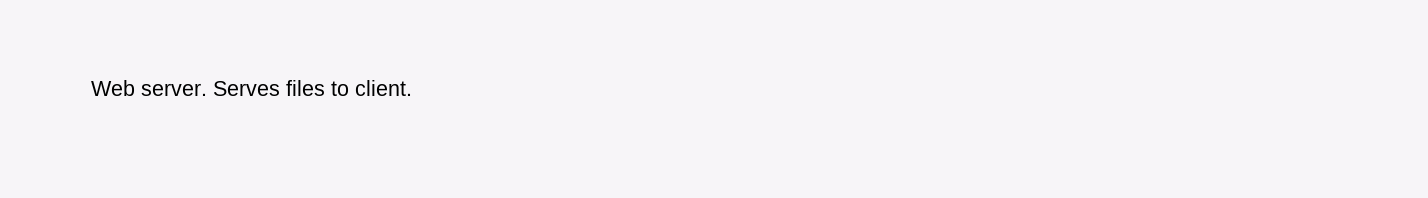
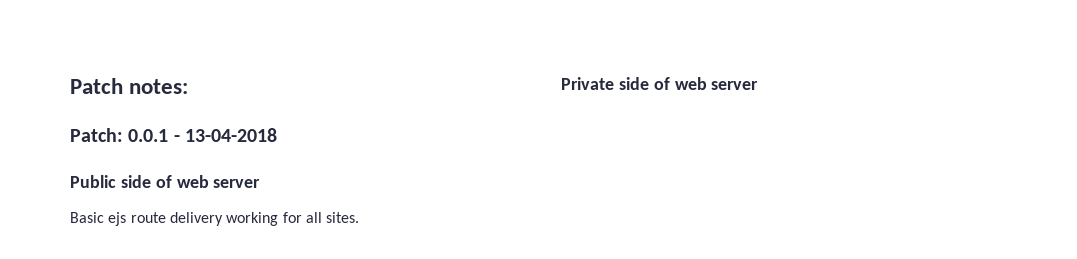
- Web server. Serves files to client.
+ Patch notes:
+ Patch: 0.0.1 - 13-04-2018
+ Public side of web server
+ Basic ejs route delivery working for all sites.
+ Private side of web server

